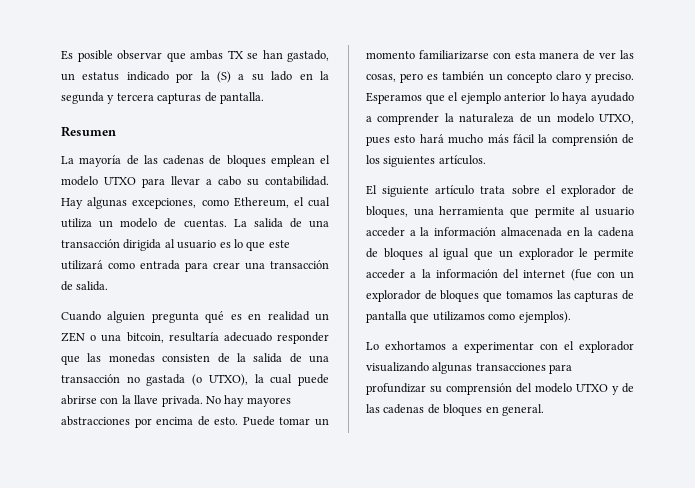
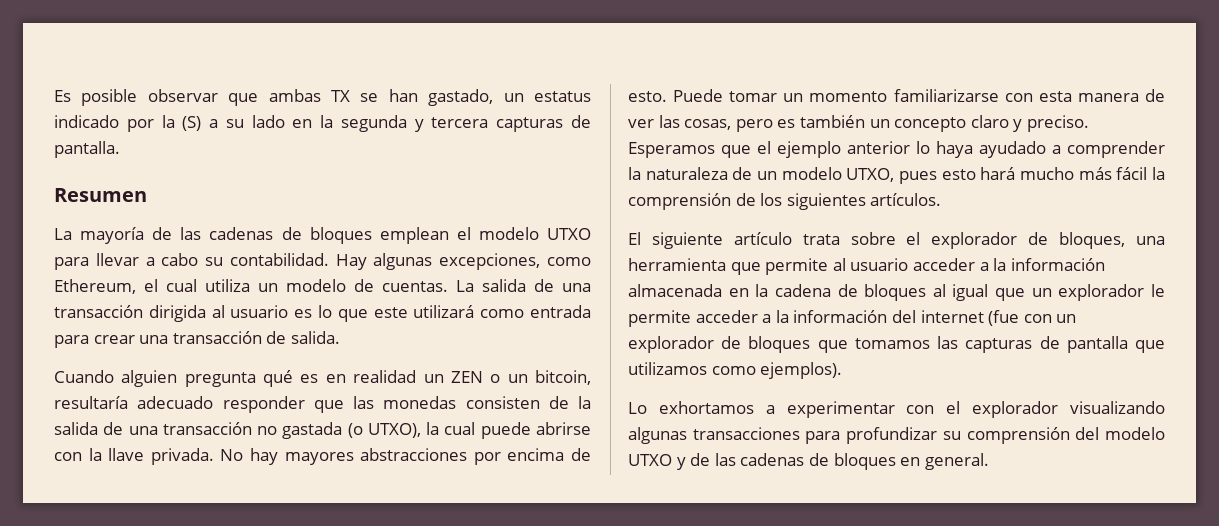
- Cuando alguien pregunta qué es en realidad un ZEN o una bitcoin, resultaría adecuado responder que las monedas consisten de la salida de una transacción no gastada (o UTXO), la cual puede abrirse con la llave privada.
+ Cuando alguien pregunta qué es en realidad un ZEN o un bitcoin, resultaría adecuado responder que las monedas consisten de la salida de una transacción no gastada (o UTXO), la cual puede abrirse con la llave privada.

